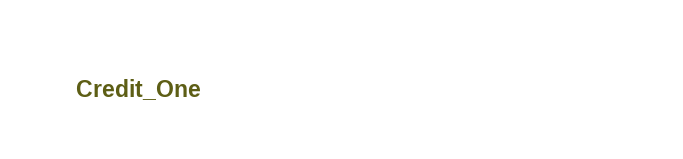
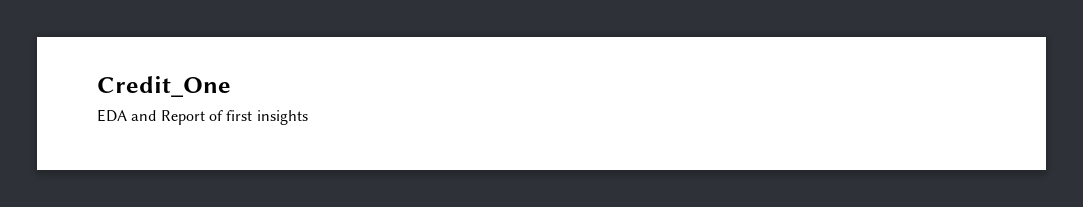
+ EDA and Report of first insights

